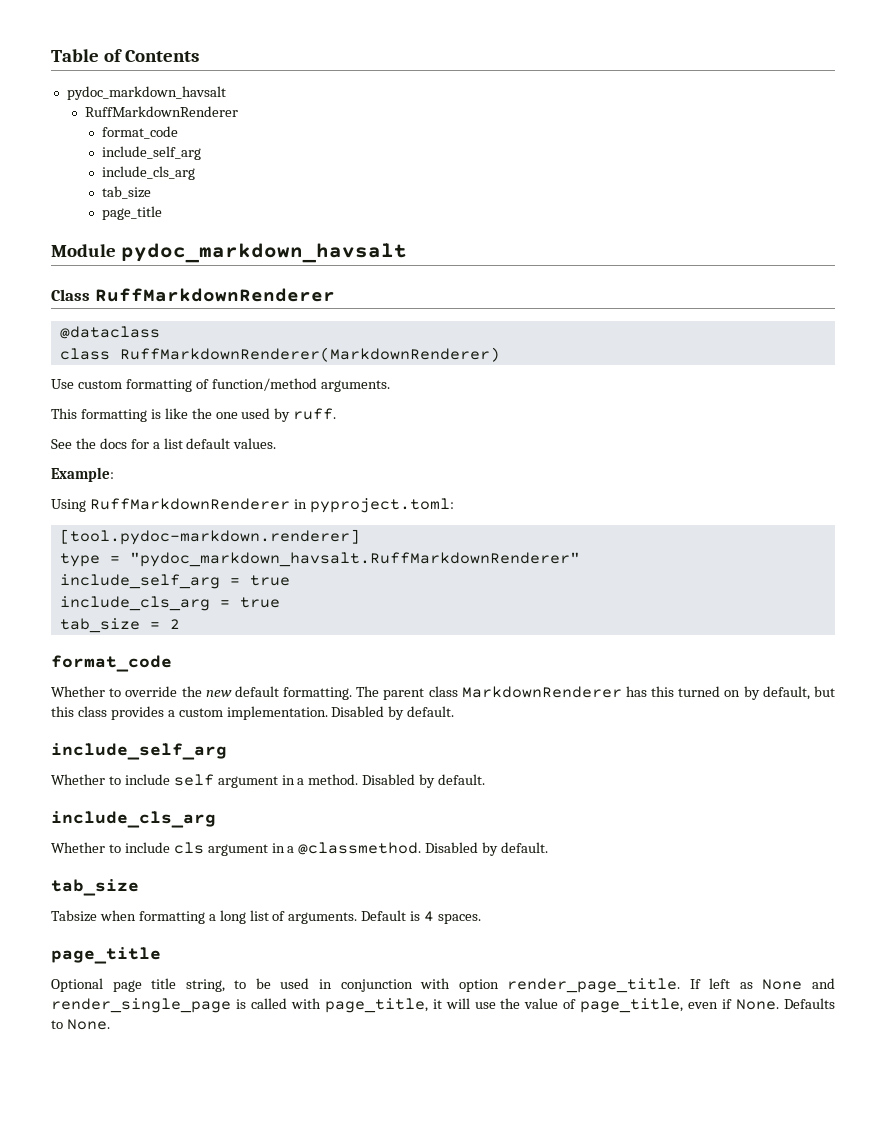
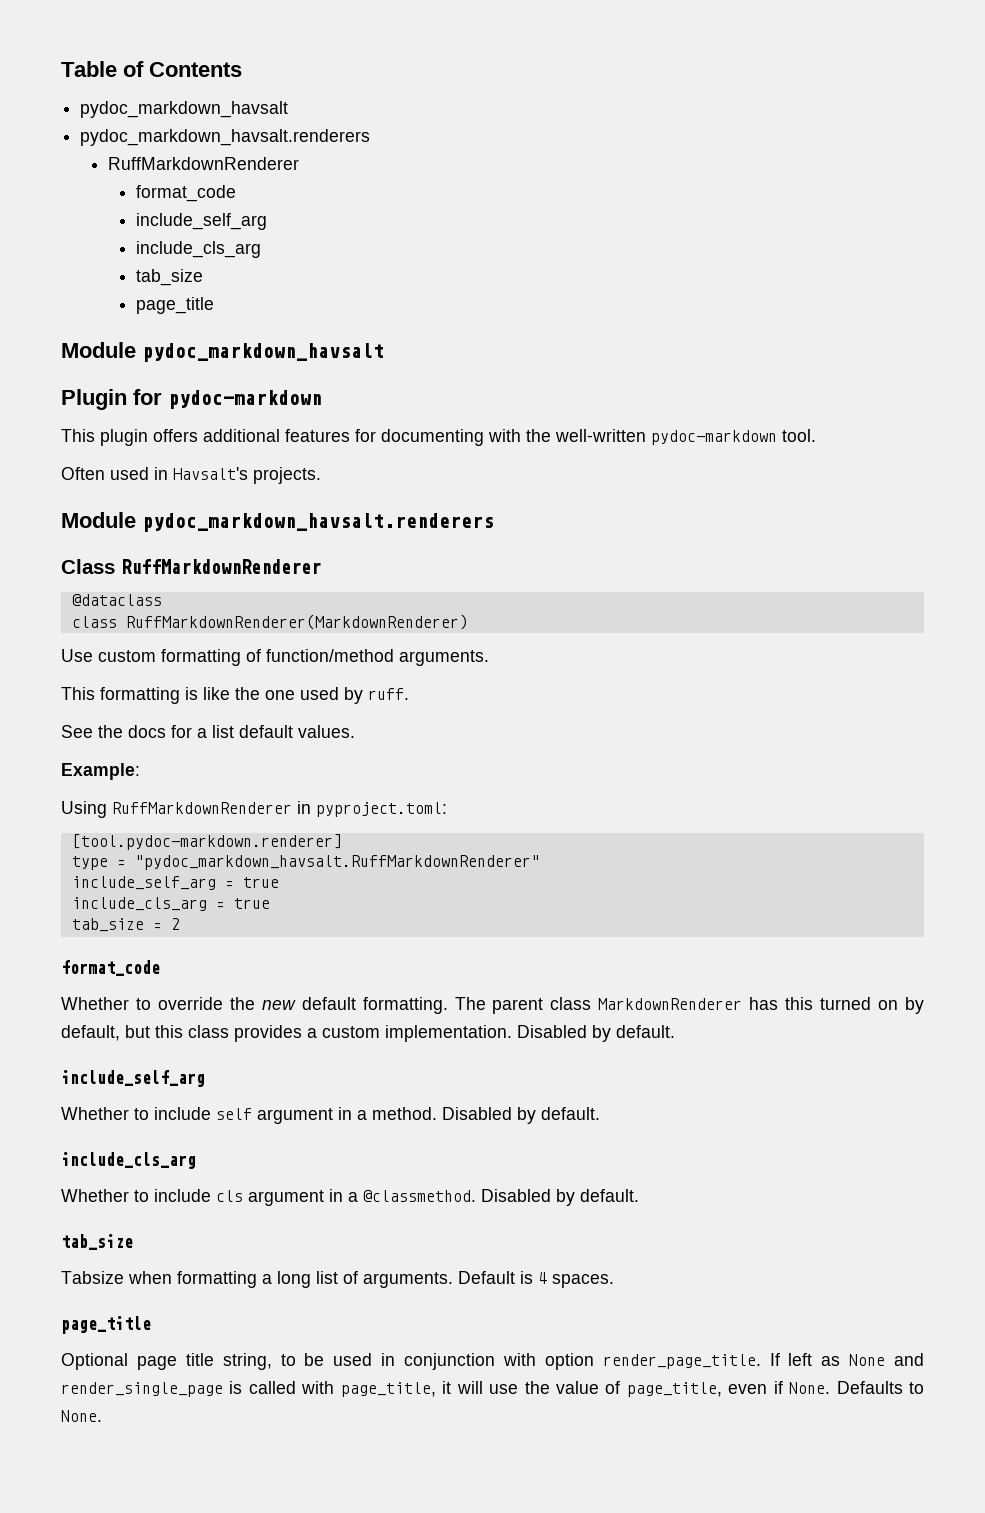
  Table of Contents
  pydoc_markdown_havsalt
+ pydoc_markdown_havsalt.renderers
+ Plugin for pydoc-markdown
+ This plugin offers additional features for documenting with the well-written pydoc-markdown tool.
+ Often used in Havsalt's projects.
+ Module pydoc_markdown_havsalt.renderers

